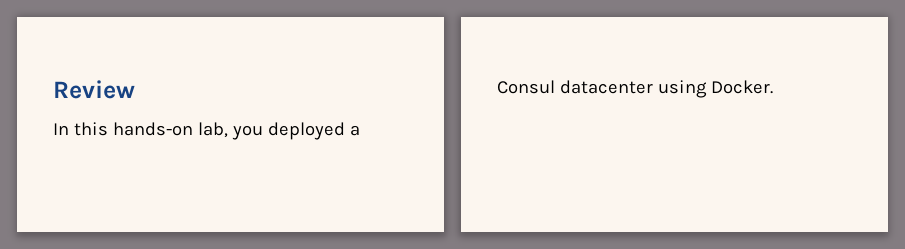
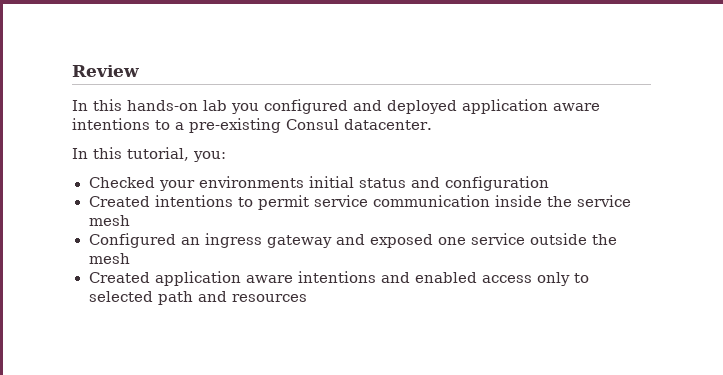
- In this hands-on lab, you deployed a Consul datacenter using Docker.
+ In this hands-on lab you configured and deployed application aware intentions to a pre-existing Consul datacenter.
+ In this tutorial, you:
+ Checked your environments initial status and configuration
+ Created intentions to permit service communication inside the service mesh
+ Configured an ingress gateway and exposed one service outside the mesh
+ Created application aware intentions and enabled access only to selected path and resources

